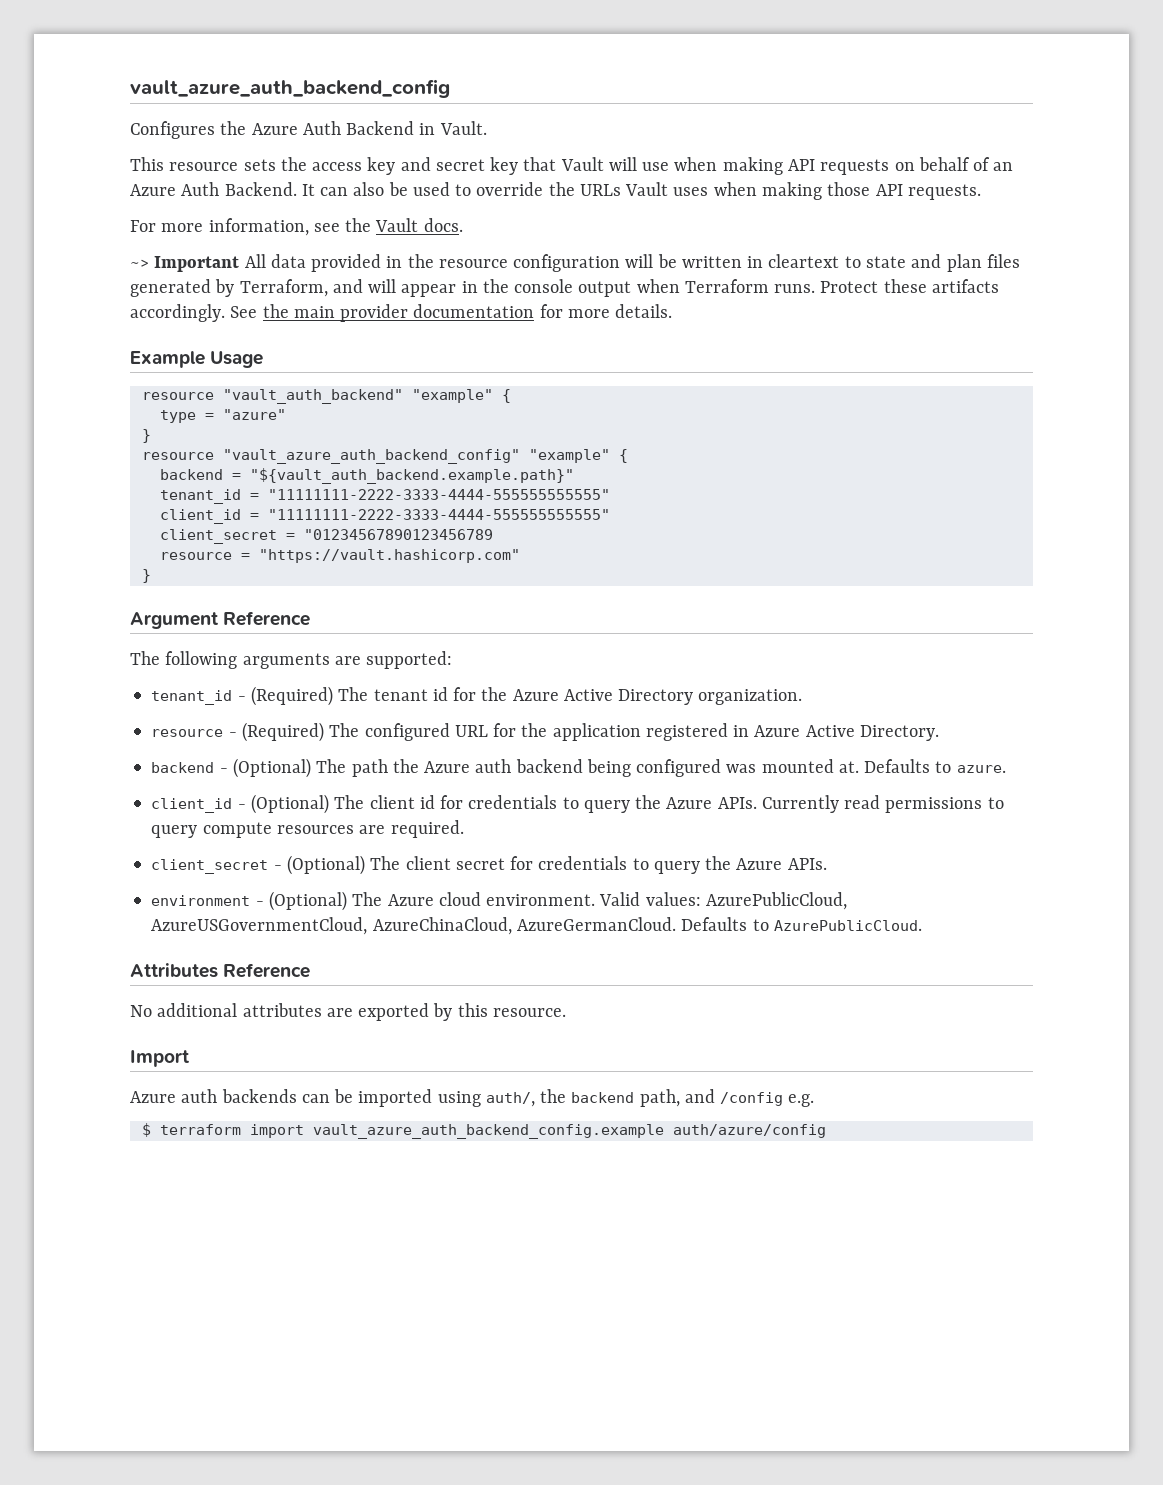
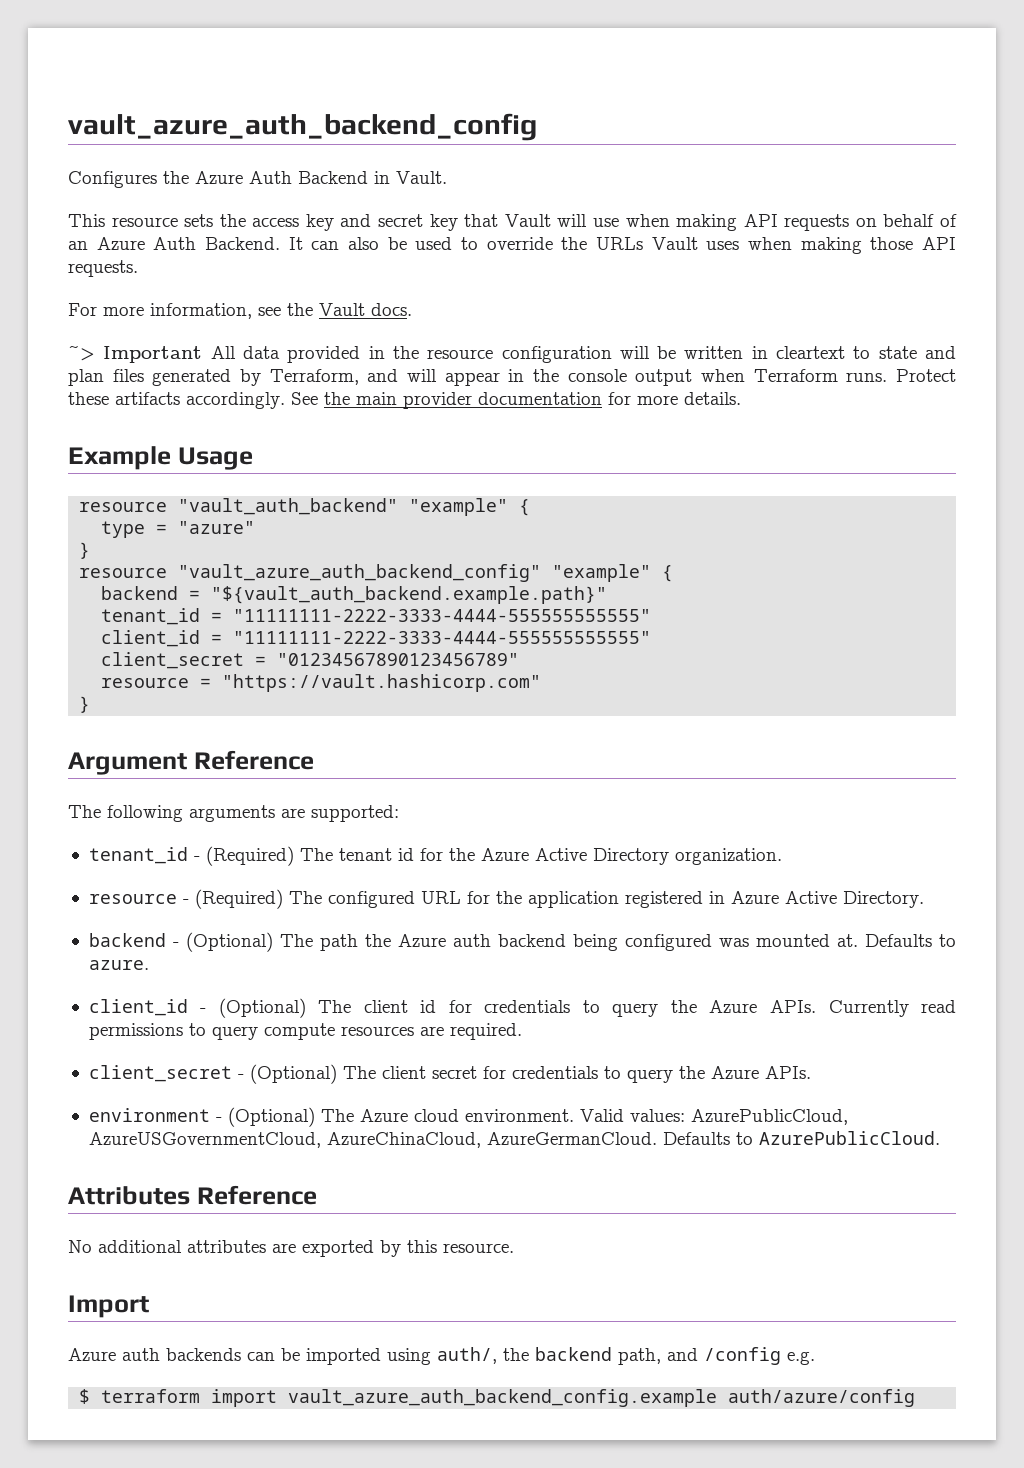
- client_secret = "01234567890123456789
+ client_secret = "01234567890123456789"

